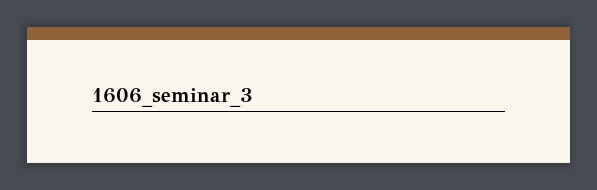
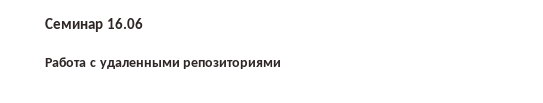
- 1606_seminar_3
+ Семинар 16.06
+ Работа с удаленными репозиториями

